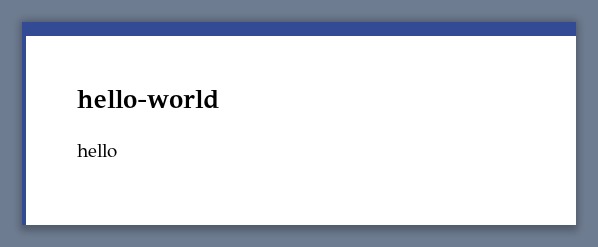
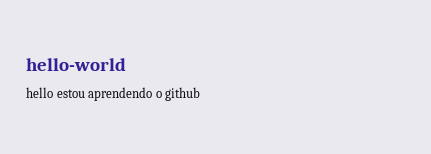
- hello
+ hello estou aprendendo o github

